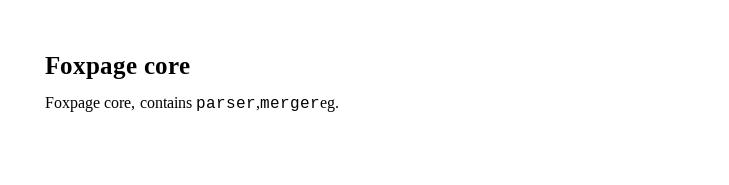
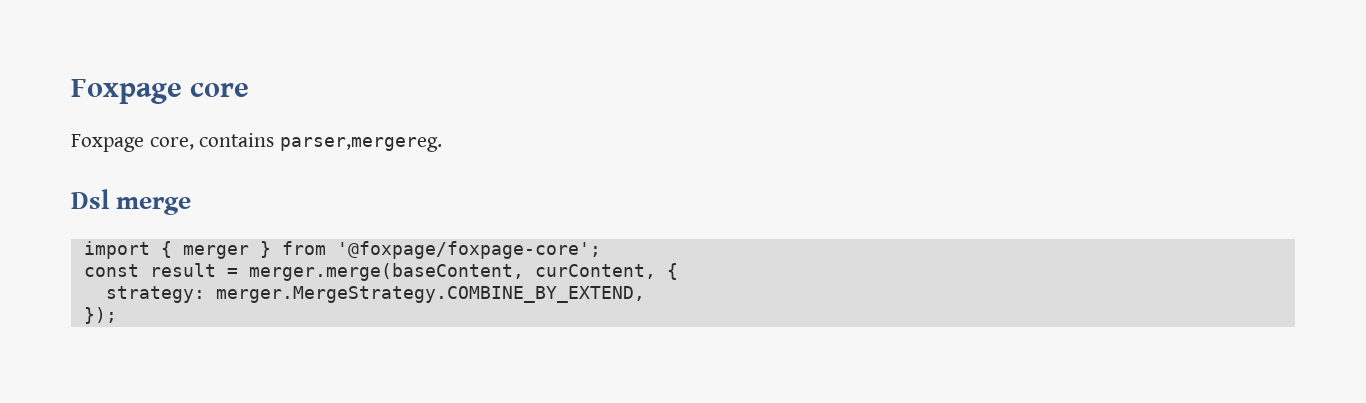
+ Dsl merge
+ import { merger } from '@foxpage/foxpage-core';
+ const result = merger.merge(baseContent, curContent, {
+ strategy: merger.MergeStrategy.COMBINE_BY_EXTEND,
+ });

